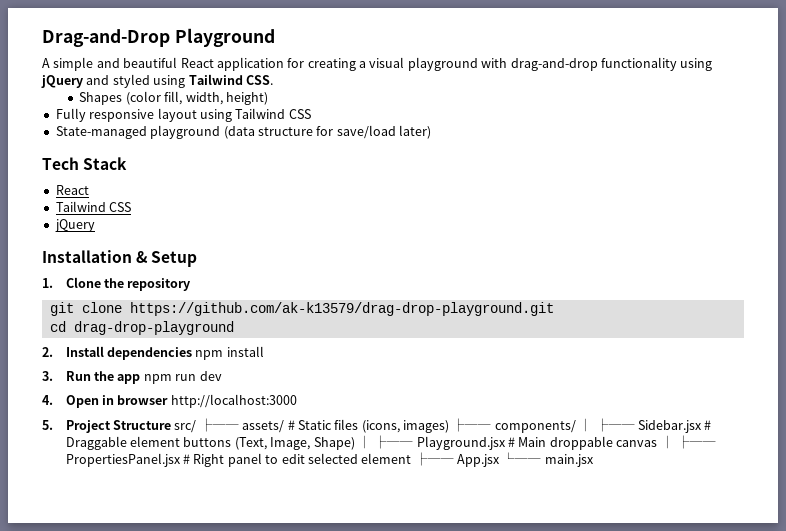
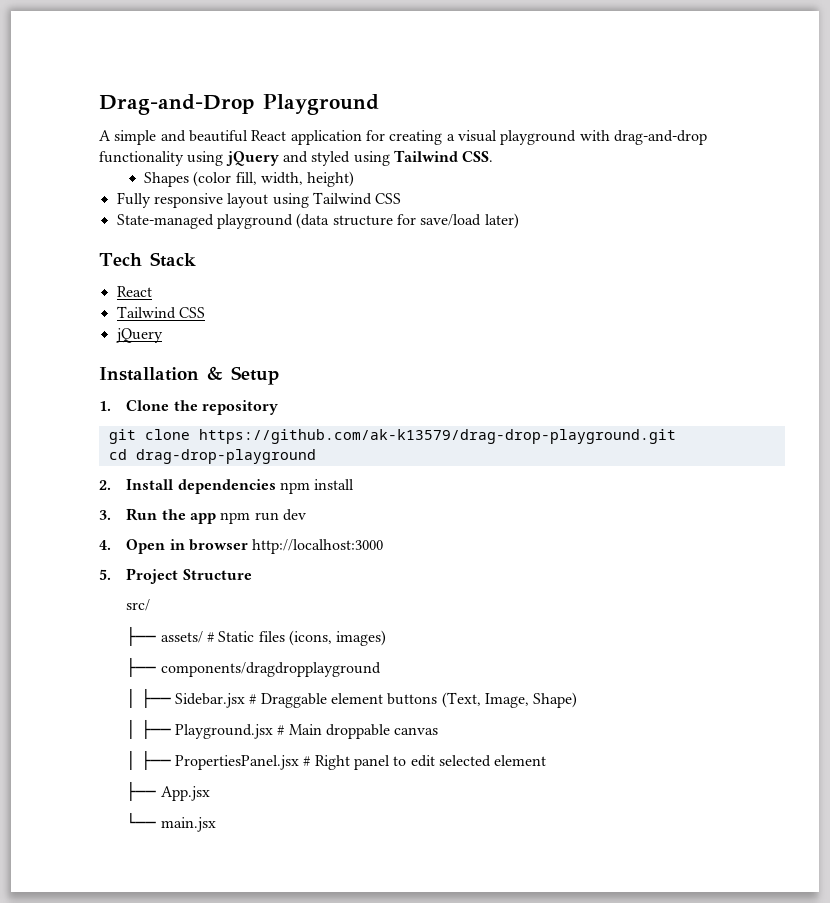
- 5. Project Structure src/ ├── assets/ # Static files (icons, images) ├── components/ │ ├── Sidebar.jsx # Draggable element buttons (Text, Image, Shape) │ ├── Playground.jsx # Main droppable canvas │ ├── PropertiesPanel.jsx # Right panel to edit selected element ├── App.jsx └── main.jsx
+ 5. Project Structure
+ src/
+ ├── assets/ # Static files (icons, images)
+ ├── components/dragdropplayground
+ │ ├── Sidebar.jsx # Draggable element buttons (Text, Image, Shape)
+ │ ├── Playground.jsx # Main droppable canvas
+ │ ├── PropertiesPanel.jsx # Right panel to edit selected element
+ ├── App.jsx
+ └── main.jsx

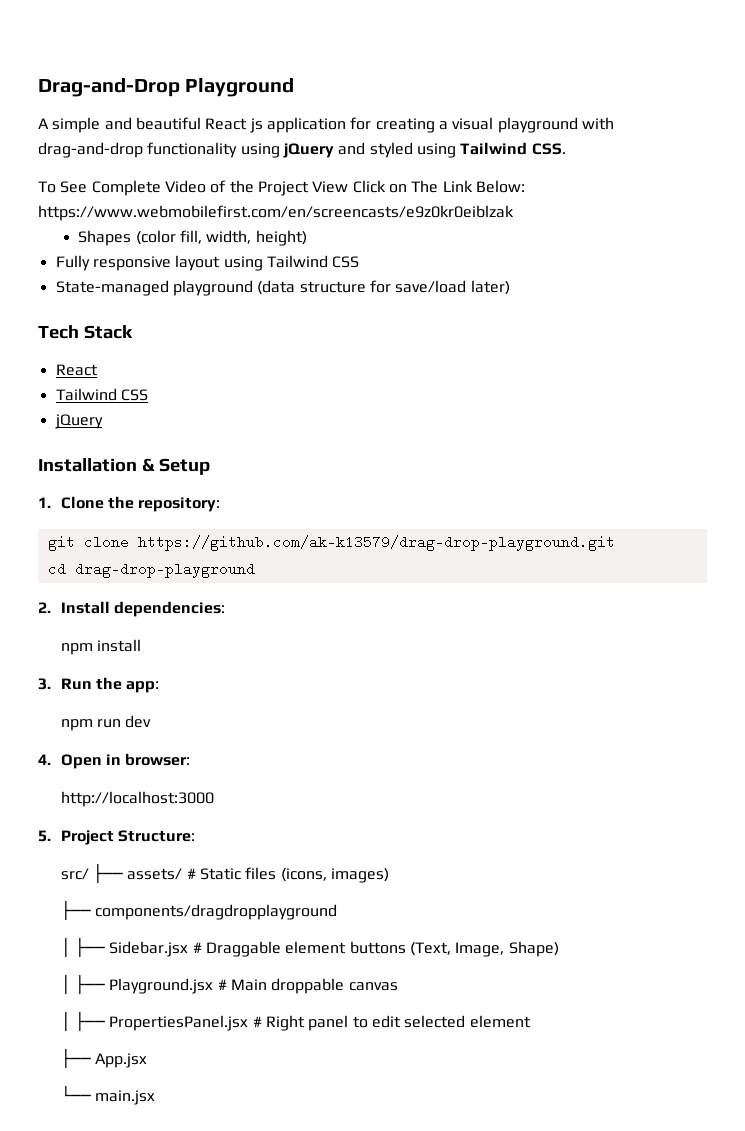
- A simple and beautiful React application for creating a visual playground with drag-and-drop functionality using jQuery and styled using Tailwind CSS.
+ A simple and beautiful React js application for creating a visual playground with drag-and-drop functionality using jQuery and styled using Tailwind CSS.
+ To See Complete Video of the Project View Click on The Link Below: https://www.webmobilefirst.com/en/screencasts/e9z0kr0eiblzak
- 1. Clone the repository
+ 1. Clone the repository:
- 2. Install dependencies npm install
+ 2. Install dependencies:
+ npm install
- 3. Run the app npm run dev
+ 3. Run the app:
+ npm run dev
- 4. Open in browser http://localhost:3000
+ 4. Open in browser:
+ http://localhost:3000
- 5. Project Structure
+ 5. Project Structure:
- src/
- ├── assets/ # Static files (icons, images)
+ src/ ├── assets/ # Static files (icons, images)

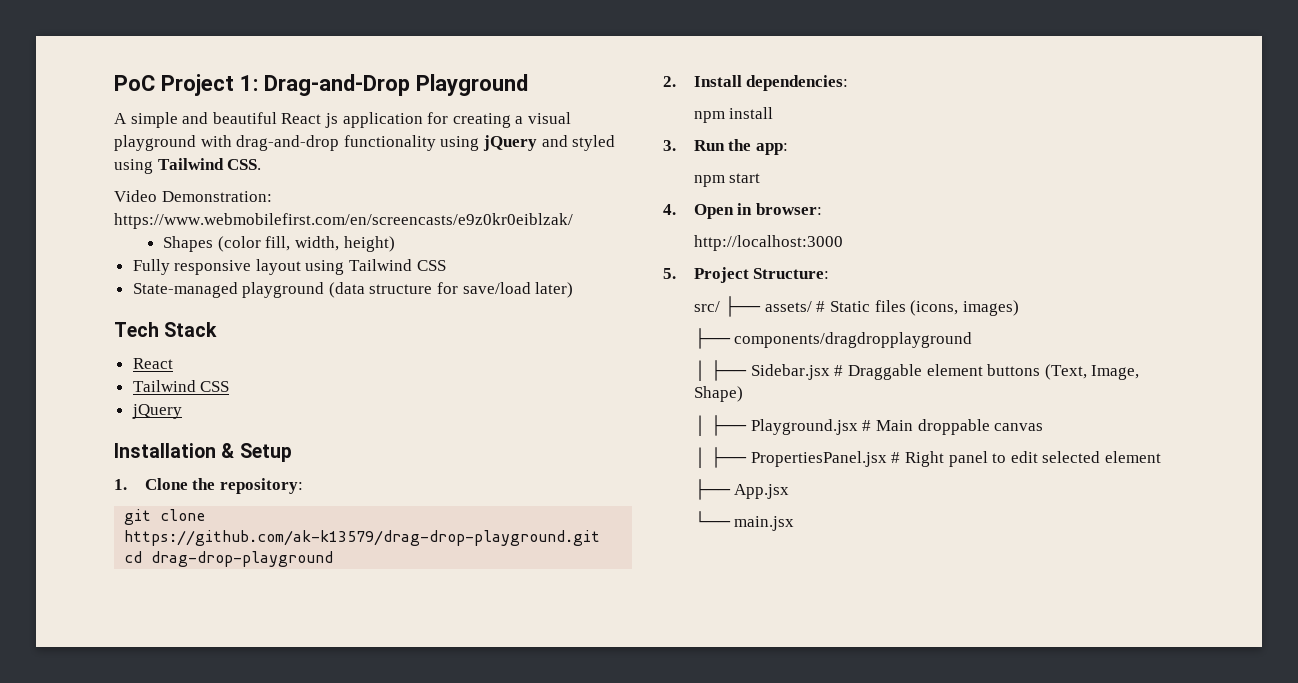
- Drag-and-Drop Playground
+ PoC Project 1: Drag-and-Drop Playground
- To See Complete Video of the Project View Click on The Link Below: https://www.webmobilefirst.com/en/screencasts/e9z0kr0eiblzak
+ Video Demonstration: https://www.webmobilefirst.com/en/screencasts/e9z0kr0eiblzak/
- npm run dev
+ npm start

